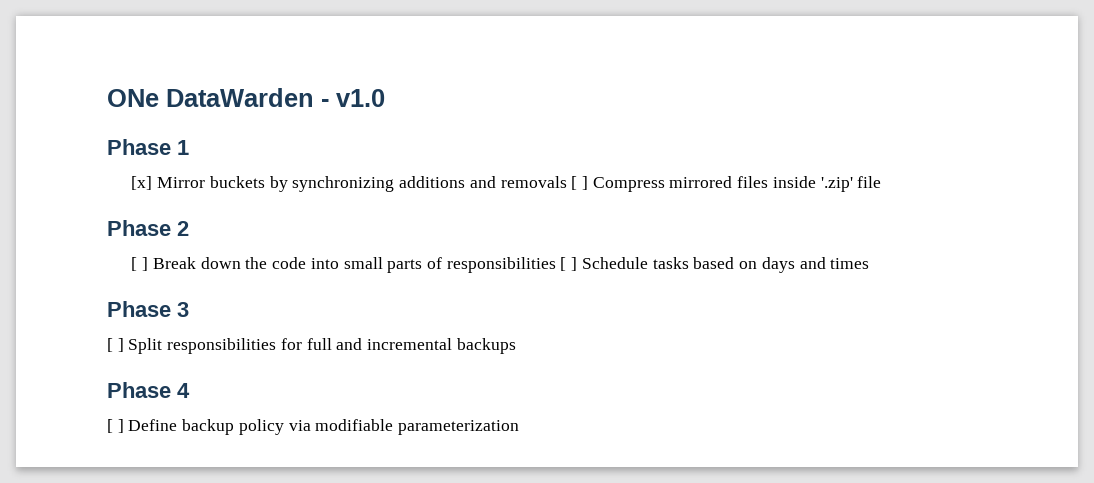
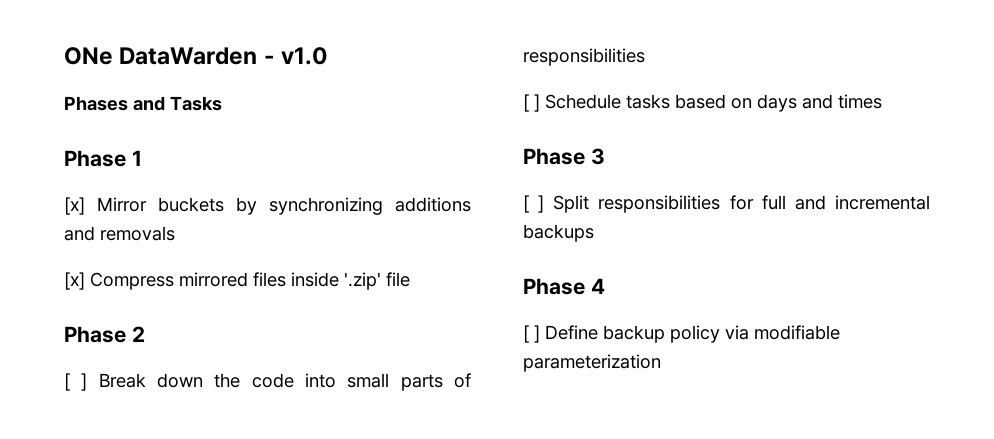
+ Phases and Tasks
- [x] Mirror buckets by synchronizing additions and removals [ ] Compress mirrored files inside '.zip' file
+ [x] Mirror buckets by synchronizing additions and removals
+ [x] Compress mirrored files inside '.zip' file
- [ ] Break down the code into small parts of responsibilities [ ] Schedule tasks based on days and times
+ [ ] Break down the code into small parts of responsibilities
+ [ ] Schedule tasks based on days and times

